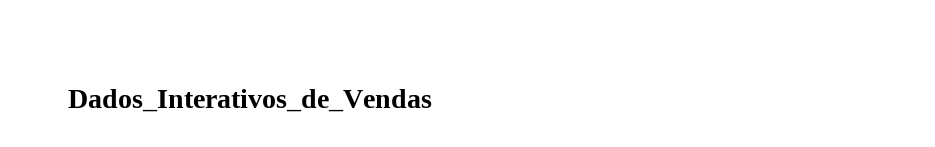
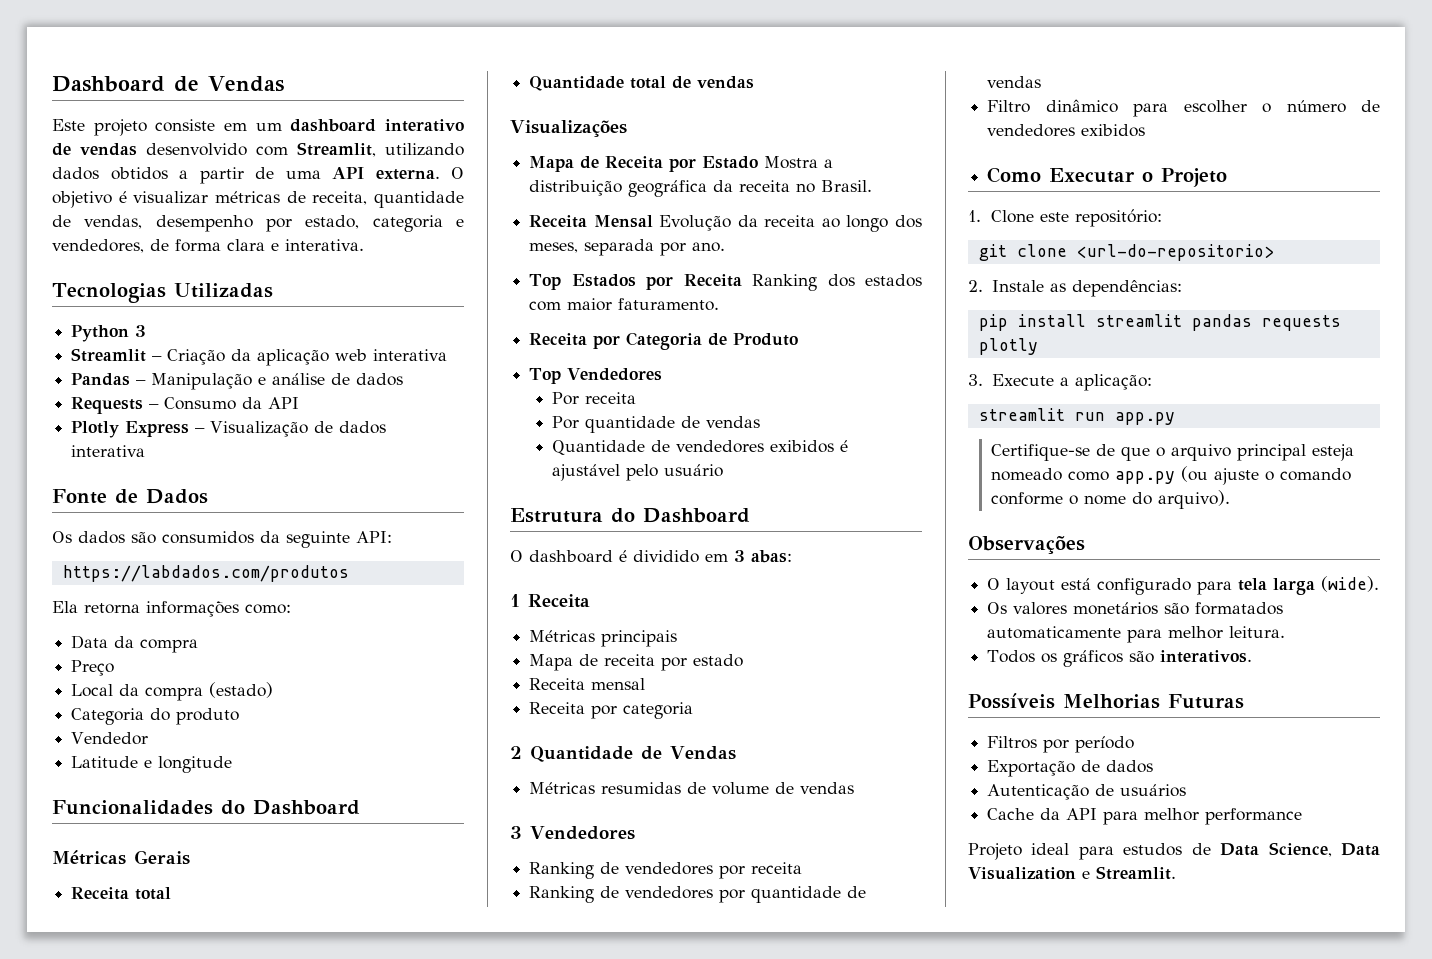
- Dados_Interativos_de_Vendas
+ Dashboard de Vendas
+ Este projeto consiste em um dashboard interativo de vendas desenvolvido com Streamlit, utilizando dados obtidos a partir de uma API externa. O objetivo é visualizar métricas de receita, quantidade de vendas, desempenho por estado, categoria e vendedores, de forma clara e interativa.
+ Tecnologias Utilizadas
+ Python 3
+ Streamlit – Criação da aplicação web interativa
+ Pandas – Manipulação e análise de dados
+ Requests – Consumo da API
+ Plotly Express – Visualização de dados interativa
+ Fonte de Dados
+ Os dados são consumidos da seguinte API:
+ https://labdados.com/produtos
+ Ela retorna informações como:
+ Data da compra
+ Preço
+ Local da compra (estado)
+ Categoria do produto
+ Vendedor
+ Latitude e longitude
+ Funcionalidades do Dashboard
+ Métricas Gerais
+ Receita total
+ Quantidade total de vendas
+ Visualizações
+ Mapa de Receita por Estado Mostra a distribuição geográfica da receita no Brasil.
+ Receita Mensal Evolução da receita ao longo dos meses, separada por ano.
+ Top Estados por Receita Ranking dos estados com maior faturamento.
+ Receita por Categoria de Produto
+ Top Vendedores
+ Por receita
+ Por quantidade de vendas
+ Quantidade de vendedores exibidos é ajustável pelo usuário
+ Estrutura do Dashboard
+ O dashboard é dividido em 3 abas:
+ 1 Receita
+ Métricas principais
+ Mapa de receita por estado
+ Receita mensal
+ Receita por categoria
+ 2 Quantidade de Vendas
+ Métricas resumidas de volume de vendas
+ 3 Vendedores
+ Ranking de vendedores por receita
+ Ranking de vendedores por quantidade de vendas
+ Filtro dinâmico para escolher o número de vendedores exibidos
+ Como Executar o Projeto
+ 1. Clone este repositório:
+ git clone <url-do-repositorio>
+ 2. Instale as dependências:
+ pip install streamlit pandas requests plotly
+ 3. Execute a aplicação:
+ streamlit run app.py
+ Certifique-se de que o arquivo principal esteja nomeado como app.py (ou ajuste o comando conforme o nome do arquivo).
+ Observações
+ O layout está configurado para tela larga (wide).
+ Os valores monetários são formatados automaticamente para melhor leitura.
+ Todos os gráficos são interativos.
+ Possíveis Melhorias Futuras
+ Filtros por período
+ Exportação de dados
+ Autenticação de usuários
+ Cache da API para melhor performance
+ Projeto ideal para estudos de Data Science, Data Visualization e Streamlit.

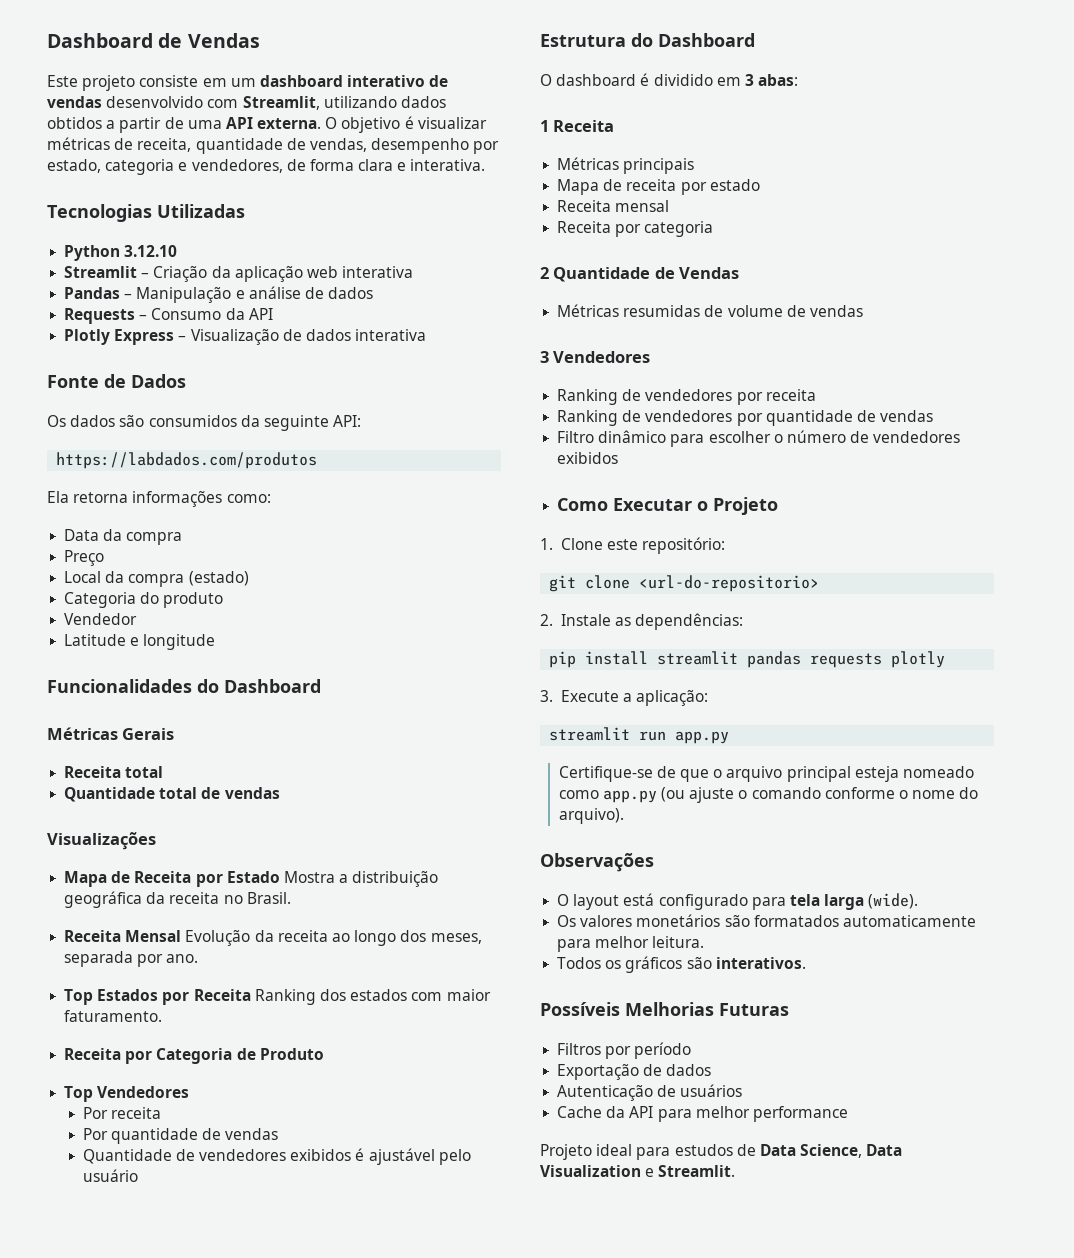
- Python 3
+ Python 3.12.10

